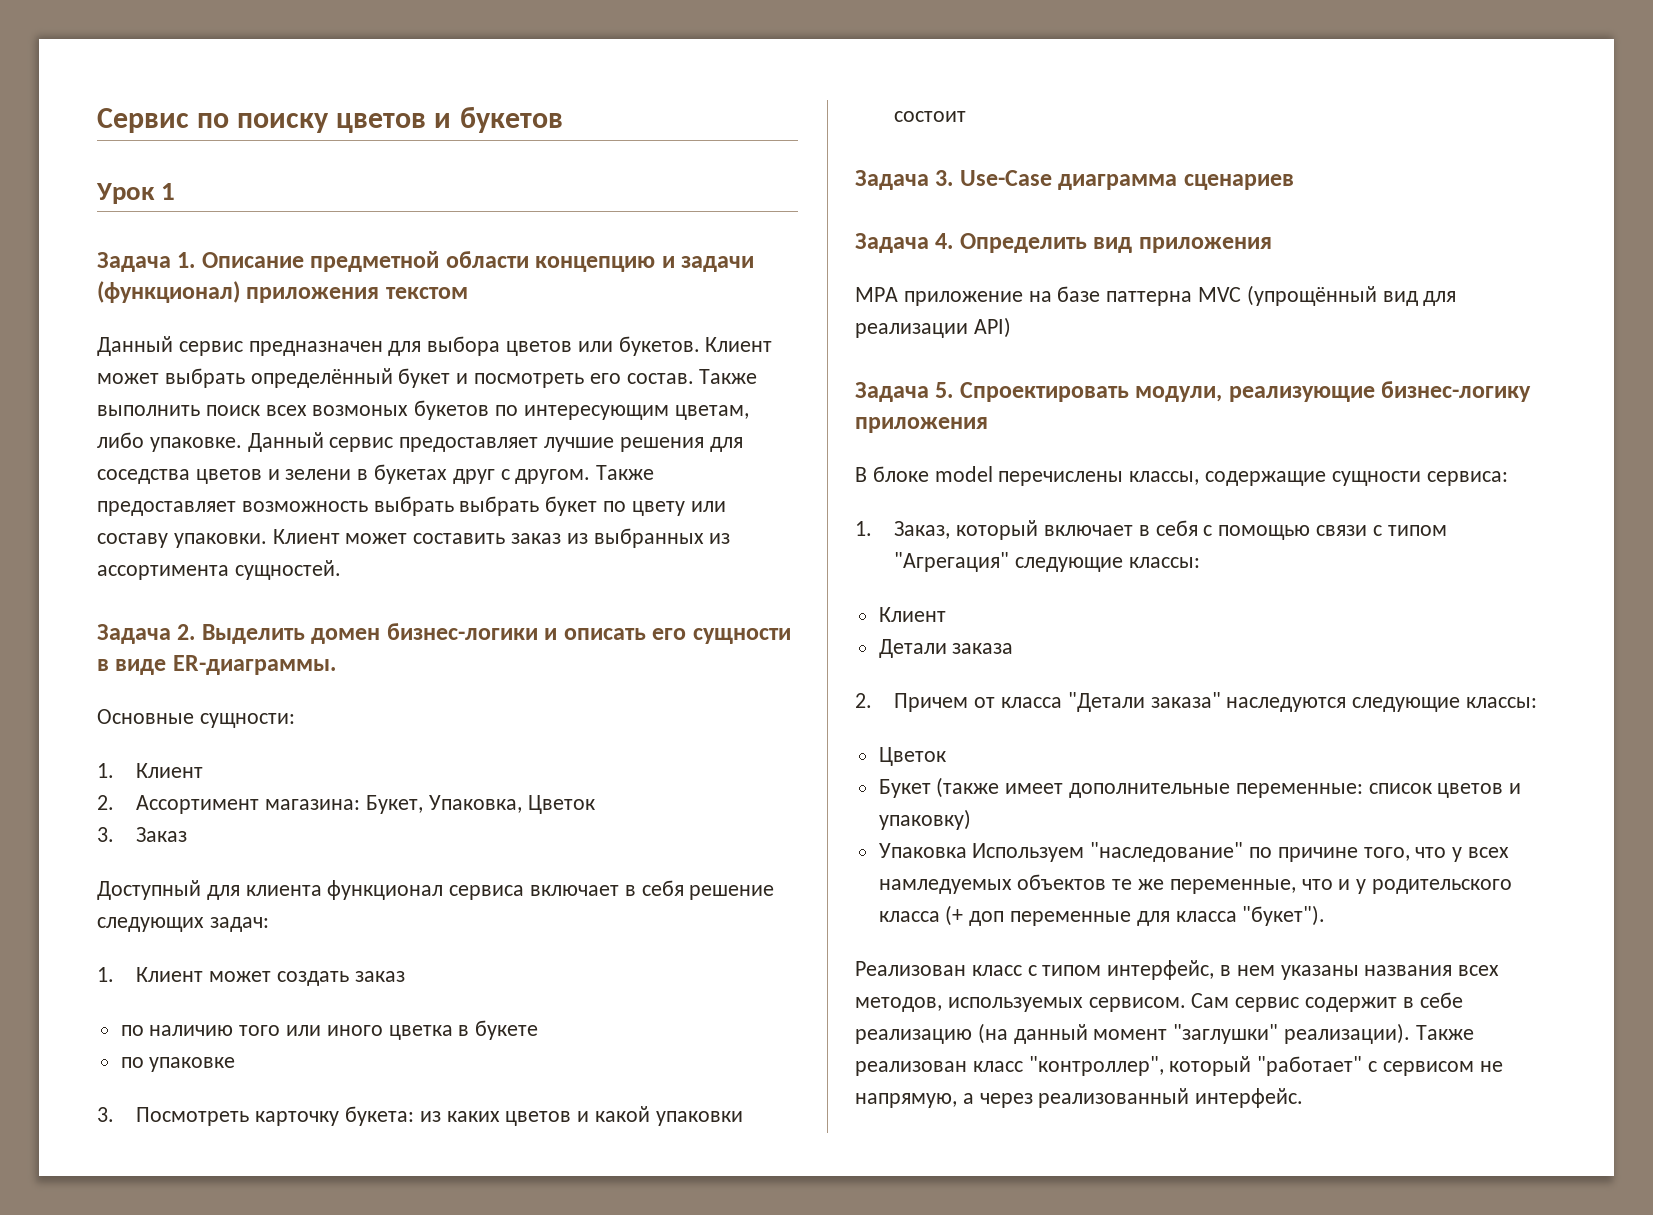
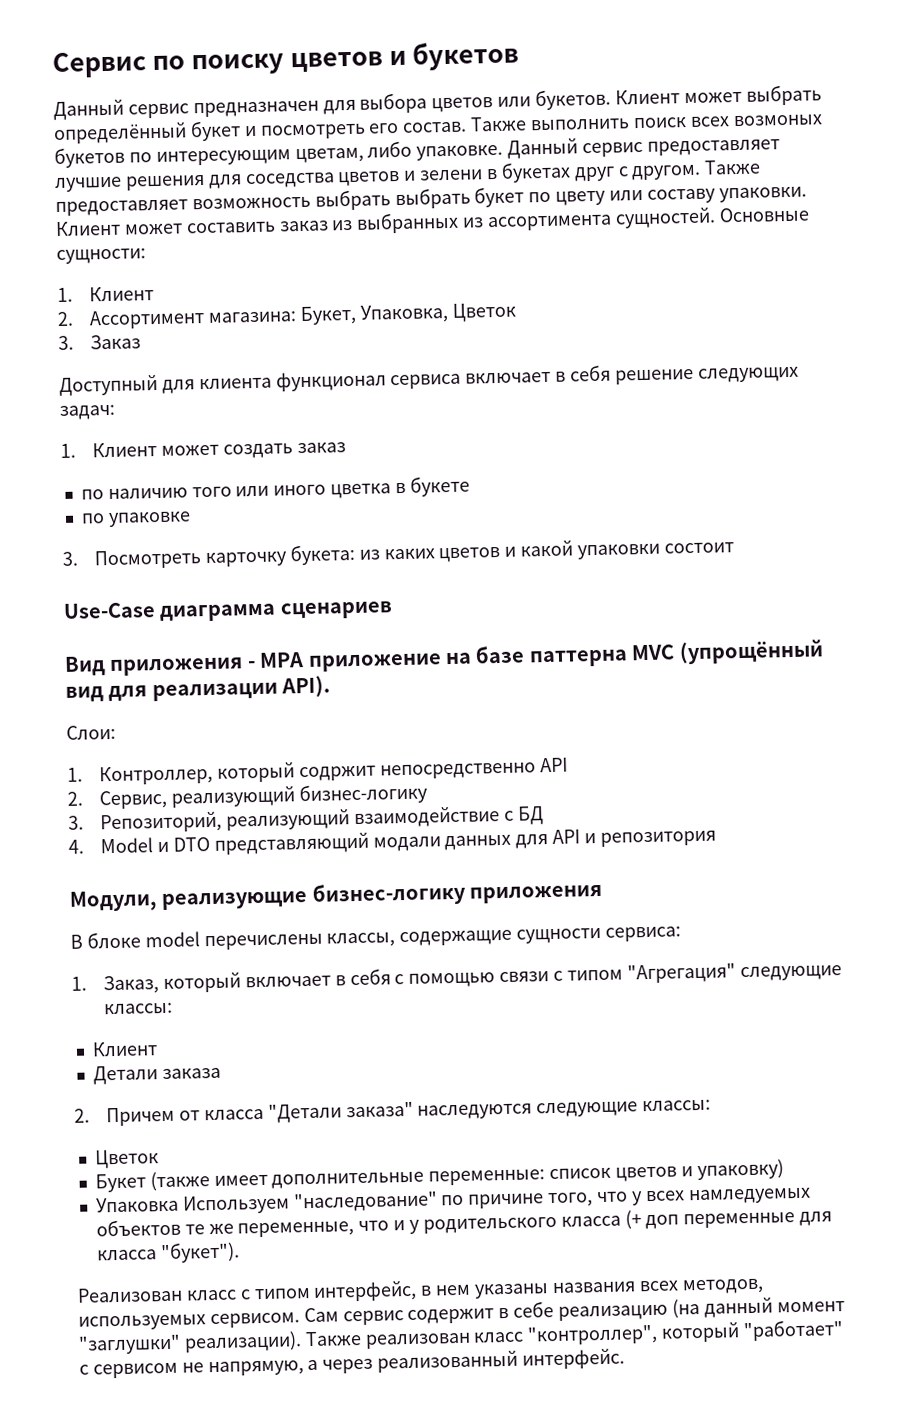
- Урок 1
- Задача 1. Описание предметной области концепцию и задачи (функционал) приложения текстом
- Клиент может составить заказ из выбранных из ассортимента сущностей.
- Задача 2. Выделить домен бизнес-логики и описать его сущности в виде ER-диаграммы.
- Основные сущности:
+ Клиент может составить заказ из выбранных из ассортимента сущностей. Основные сущности:
- Задача 3. Use-Case диаграмма сценариев
+ Use-Case диаграмма сценариев
- Задача 4. Определить вид приложения
- MPA приложение на базе паттерна MVC (упрощённый вид для реализации API)
- Задача 5. Спроектировать модули, реализующие бизнес-логику приложения
+ Вид приложения - MPA приложение на базе паттерна MVC (упрощённый вид для реализации API).
+ Слои:
+ 1. Контроллер, который содржит непосредственно API
+ 2. Сервис, реализующий бизнес-логику
+ 3. Репозиторий, реализующий взаимодействие с БД
+ 4. Model и DTO представляющий модали данных для API и репозитория
+ Модули, реализующие бизнес-логику приложения

